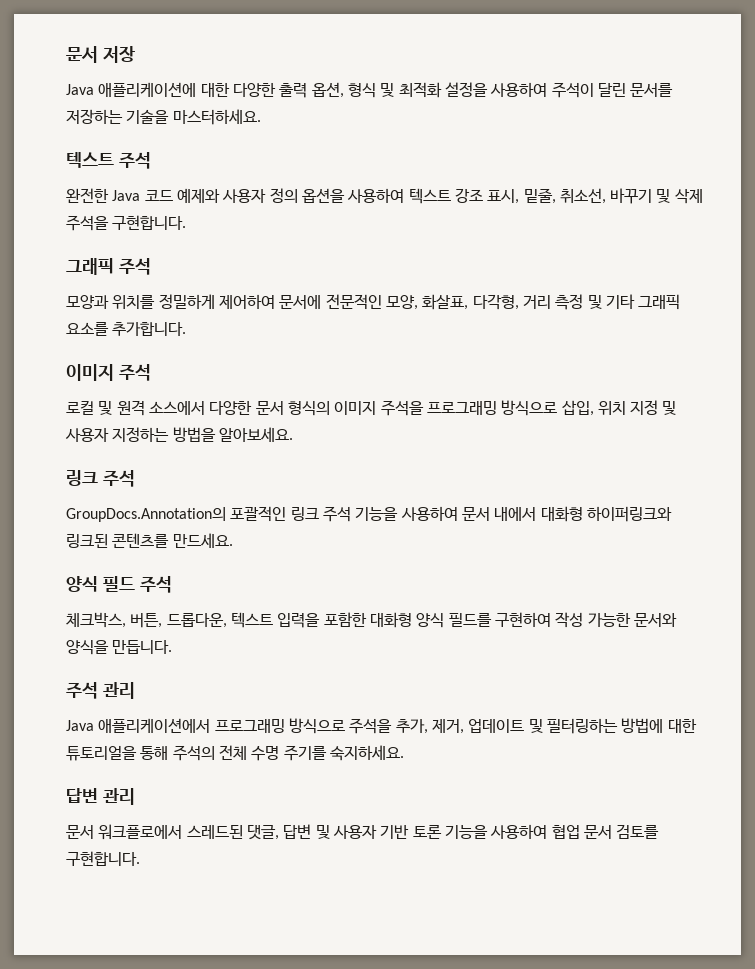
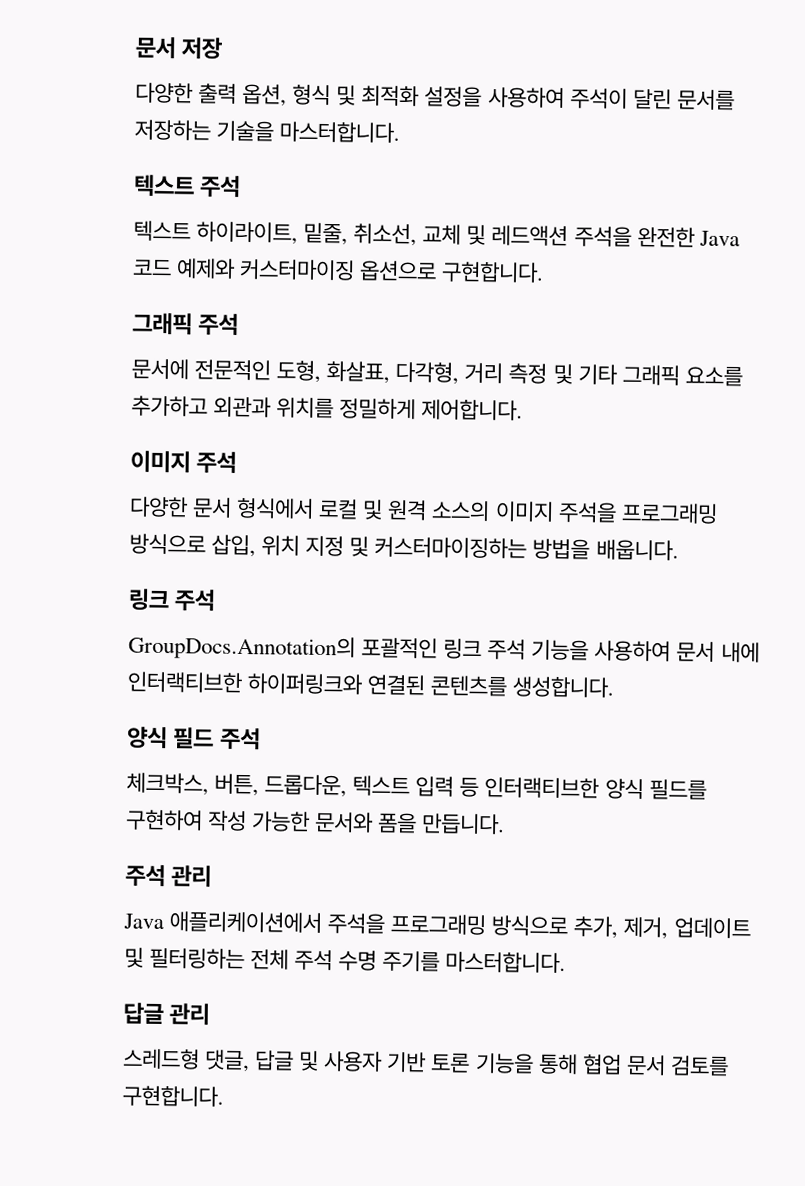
- Java 애플리케이션에 대한 다양한 출력 옵션, 형식 및 최적화 설정을 사용하여 주석이 달린 문서를 저장하는 기술을 마스터하세요.
+ 다양한 출력 옵션, 형식 및 최적화 설정을 사용하여 주석이 달린 문서를 저장하는 기술을 마스터합니다.
- 완전한 Java 코드 예제와 사용자 정의 옵션을 사용하여 텍스트 강조 표시, 밑줄, 취소선, 바꾸기 및 삭제 주석을 구현합니다.
+ 텍스트 하이라이트, 밑줄, 취소선, 교체 및 레드액션 주석을 완전한 Java 코드 예제와 커스터마이징 옵션으로 구현합니다.
- 모양과 위치를 정밀하게 제어하여 문서에 전문적인 모양, 화살표, 다각형, 거리 측정 및 기타 그래픽 요소를 추가합니다.
+ 문서에 전문적인 도형, 화살표, 다각형, 거리 측정 및 기타 그래픽 요소를 추가하고 외관과 위치를 정밀하게 제어합니다.
  이미지 주석
- 로컬 및 원격 소스에서 다양한 문서 형식의 이미지 주석을 프로그래밍 방식으로 삽입, 위치 지정 및 사용자 지정하는 방법을 알아보세요.
+ 다양한 문서 형식에서 로컬 및 원격 소스의 이미지 주석을 프로그래밍 방식으로 삽입, 위치 지정 및 커스터마이징하는 방법을 배웁니다.
- GroupDocs.Annotation의 포괄적인 링크 주석 기능을 사용하여 문서 내에서 대화형 하이퍼링크와 링크된 콘텐츠를 만드세요.
+ GroupDocs.Annotation의 포괄적인 링크 주석 기능을 사용하여 문서 내에 인터랙티브한 하이퍼링크와 연결된 콘텐츠를 생성합니다.
- 체크박스, 버튼, 드롭다운, 텍스트 입력을 포함한 대화형 양식 필드를 구현하여 작성 가능한 문서와 양식을 만듭니다.
+ 체크박스, 버튼, 드롭다운, 텍스트 입력 등 인터랙티브한 양식 필드를 구현하여 작성 가능한 문서와 폼을 만듭니다.
- Java 애플리케이션에서 프로그래밍 방식으로 주석을 추가, 제거, 업데이트 및 필터링하는 방법에 대한 튜토리얼을 통해 주석의 전체 수명 주기를 숙지하세요.
- 답변 관리
- 문서 워크플로에서 스레드된 댓글, 답변 및 사용자 기반 토론 기능을 사용하여 협업 문서 검토를 구현합니다.
+ Java 애플리케이션에서 주석을 프로그래밍 방식으로 추가, 제거, 업데이트 및 필터링하는 전체 주석 수명 주기를 마스터합니다.
+ 답글 관리
+ 스레드형 댓글, 답글 및 사용자 기반 토론 기능을 통해 협업 문서 검토를 구현합니다.

